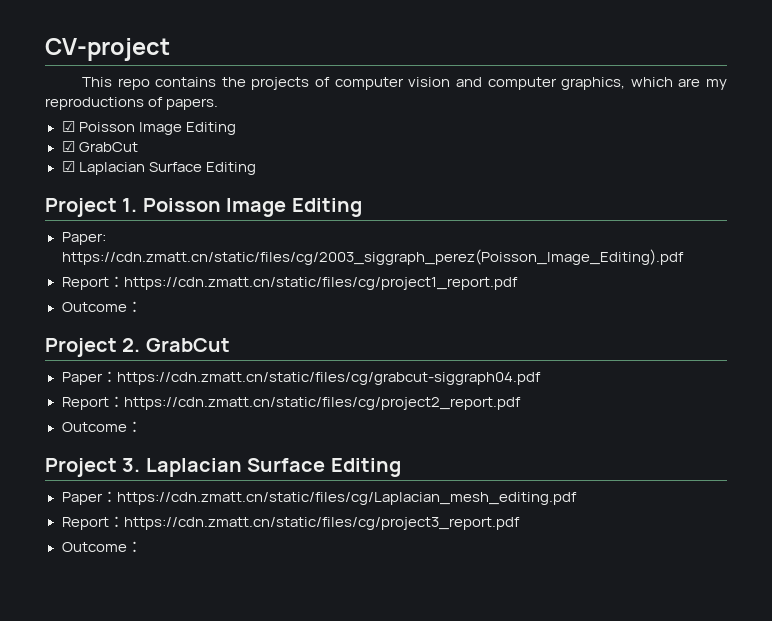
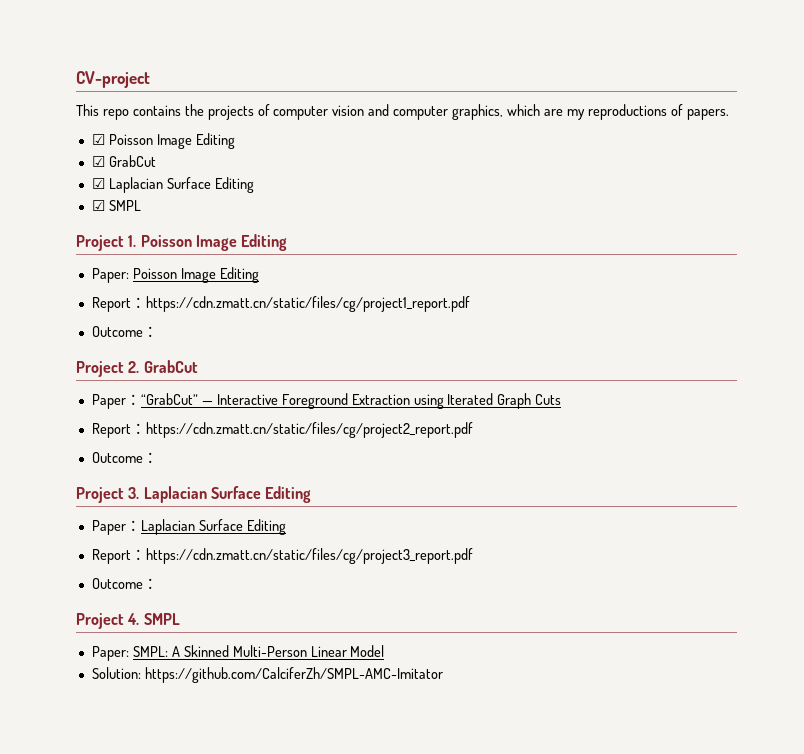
+ ☑ SMPL
- Paper: https://cdn.zmatt.cn/static/files/cg/2003_siggraph_perez(Poisson_Image_Editing).pdf
+ Paper: Poisson Image Editing
- Paper：https://cdn.zmatt.cn/static/files/cg/grabcut-siggraph04.pdf
+ Paper：“GrabCut” — Interactive Foreground Extraction using Iterated Graph Cuts
- Paper：https://cdn.zmatt.cn/static/files/cg/Laplacian_mesh_editing.pdf
+ Paper：Laplacian Surface Editing
+ Project 4. SMPL
+ Paper: SMPL: A Skinned Multi-Person Linear Model
+ Solution: https://github.com/CalciferZh/SMPL-AMC-Imitator

